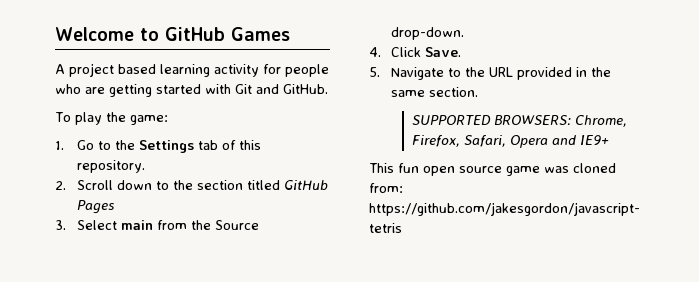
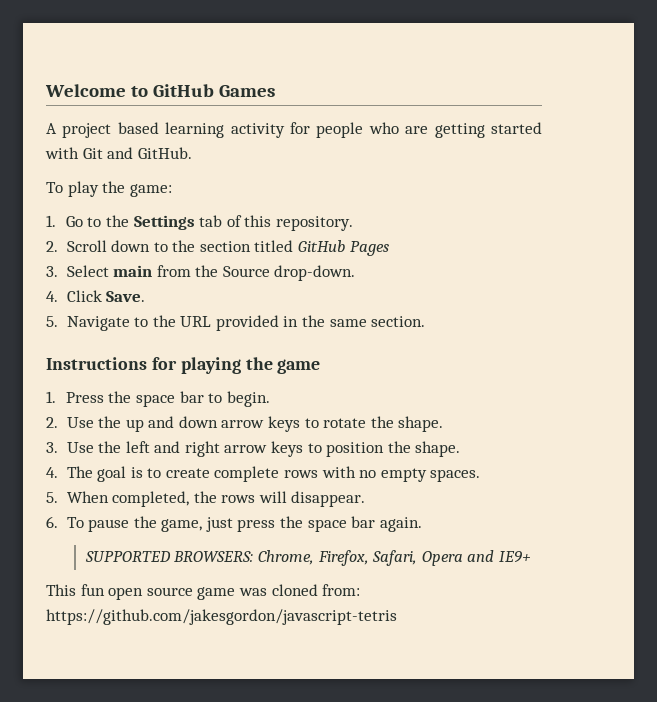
+ Instructions for playing the game
+ 1. Press the space bar to begin.
+ 2. Use the up and down arrow keys to rotate the shape.
+ 3. Use the left and right arrow keys to position the shape.
+ 4. The goal is to create complete rows with no empty spaces.
+ 5. When completed, the rows will disappear.
+ 6. To pause the game, just press the space bar again.

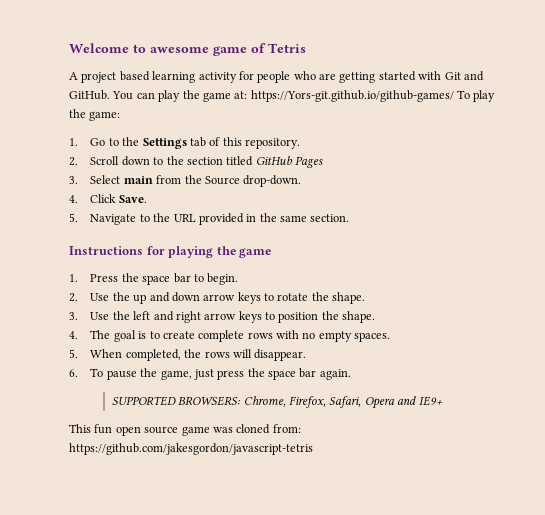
- Welcome to GitHub Games
+ Welcome to awesome game of Tetris
- A project based learning activity for people who are getting started with Git and GitHub.
- To play the game:
+ A project based learning activity for people who are getting started with Git and GitHub. You can play the game at: https://Yors-git.github.io/github-games/ To play the game:

